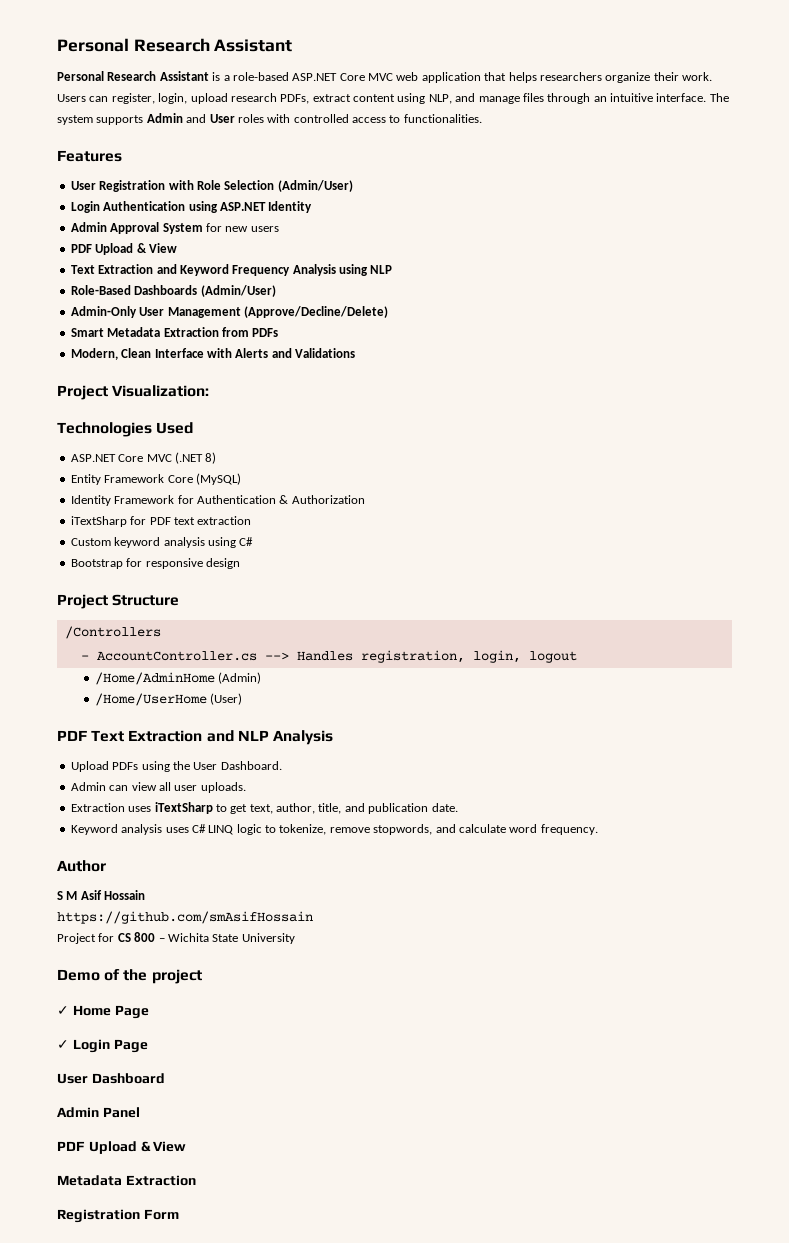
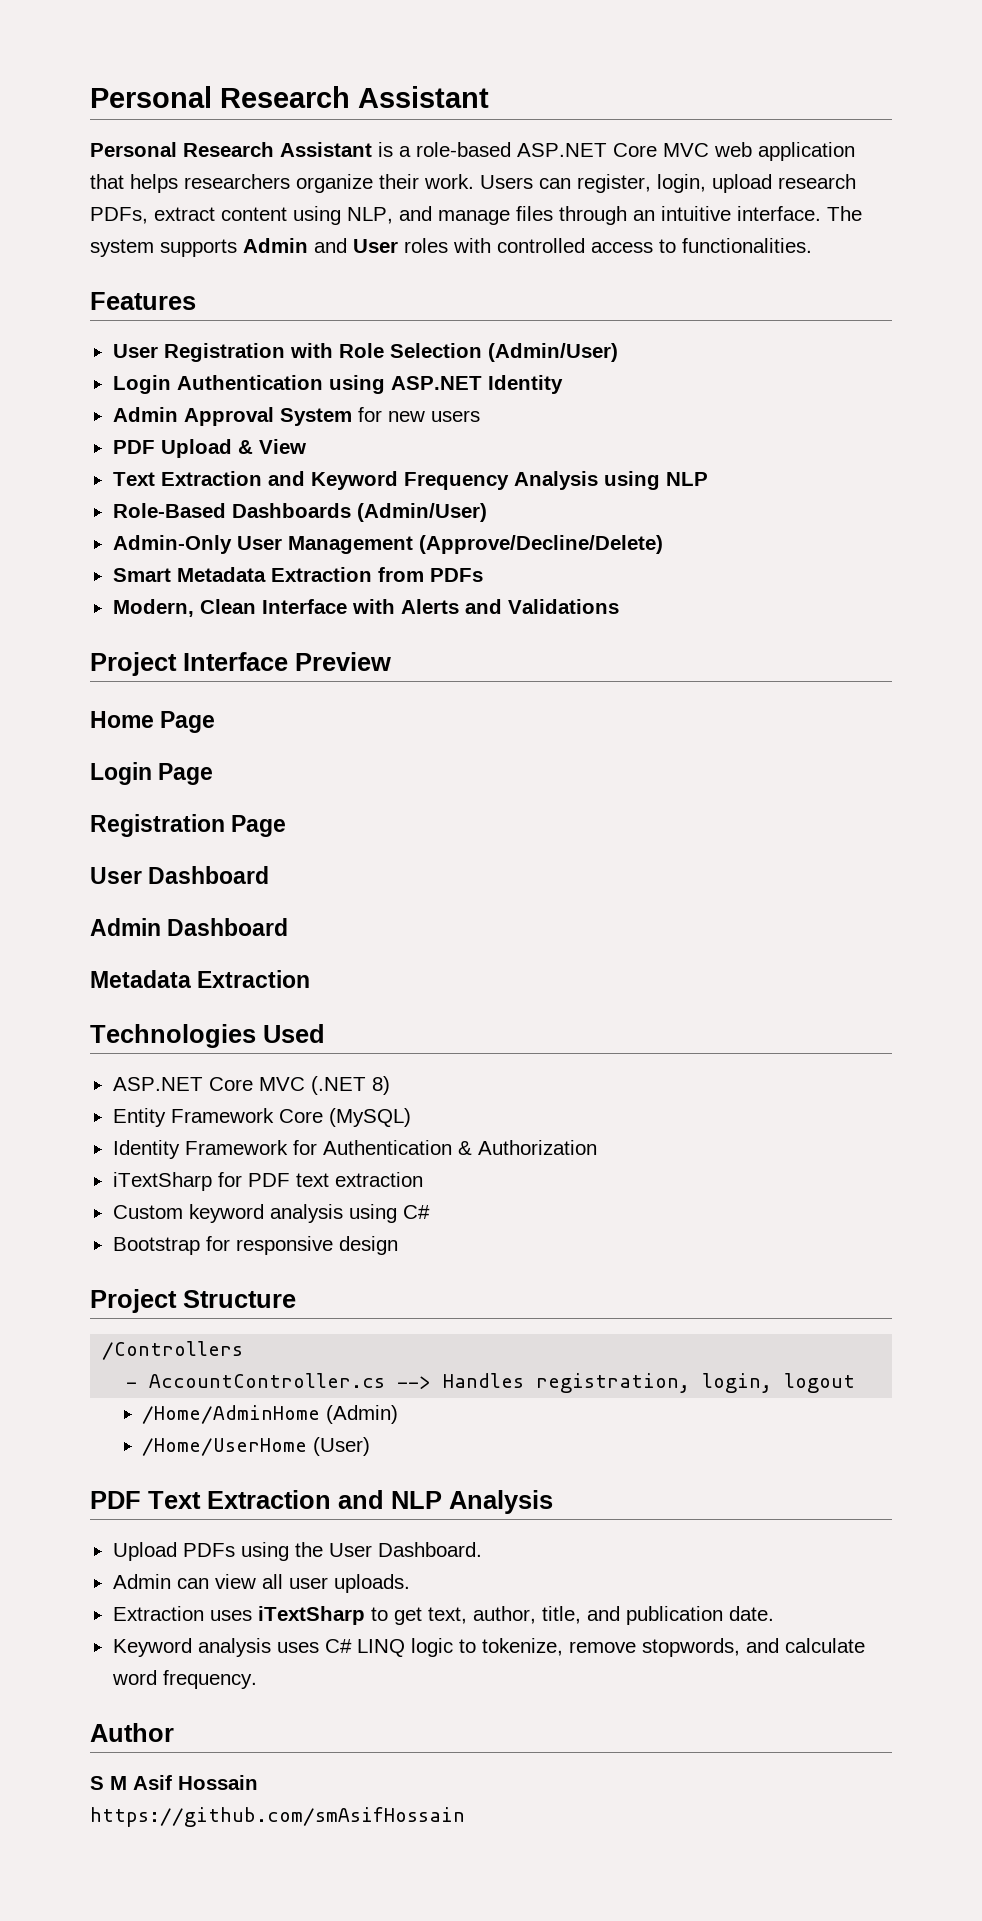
- Project Visualization:
+ Project Interface Preview
+ Home Page
+ Login Page
+ Registration Page
+ User Dashboard
+ Admin Dashboard
+ Metadata Extraction
- Project for CS 800 – Wichita State University
- Demo of the project
- ✓ Home Page
- ✓ Login Page
- User Dashboard
- Admin Panel
- PDF Upload & View
- Metadata Extraction
- Registration Form

